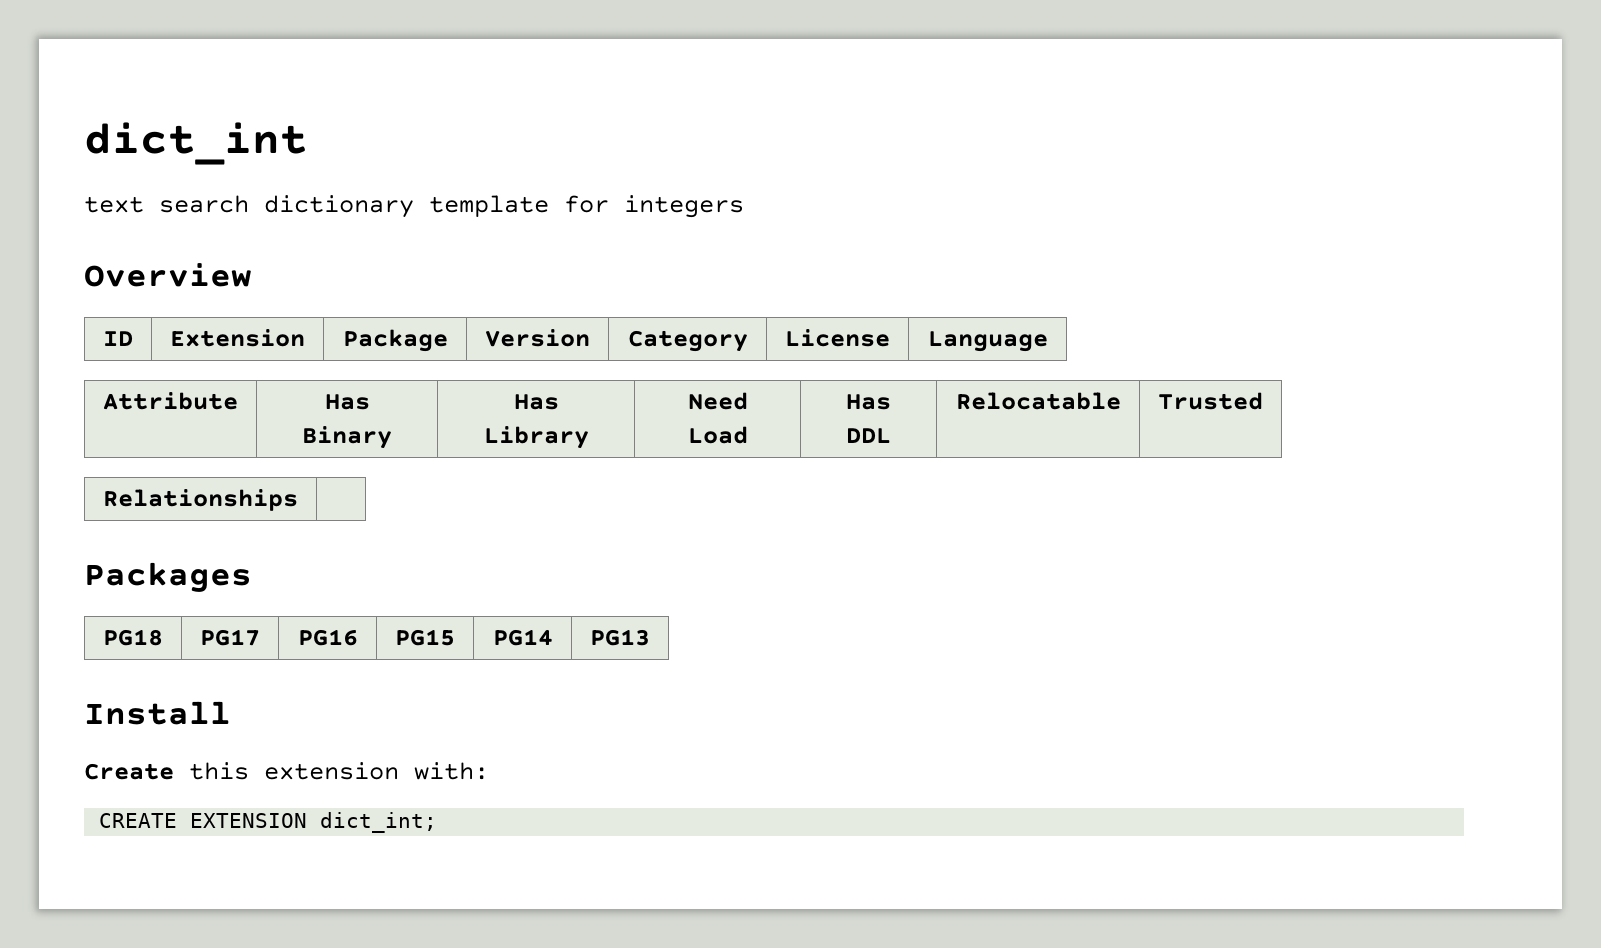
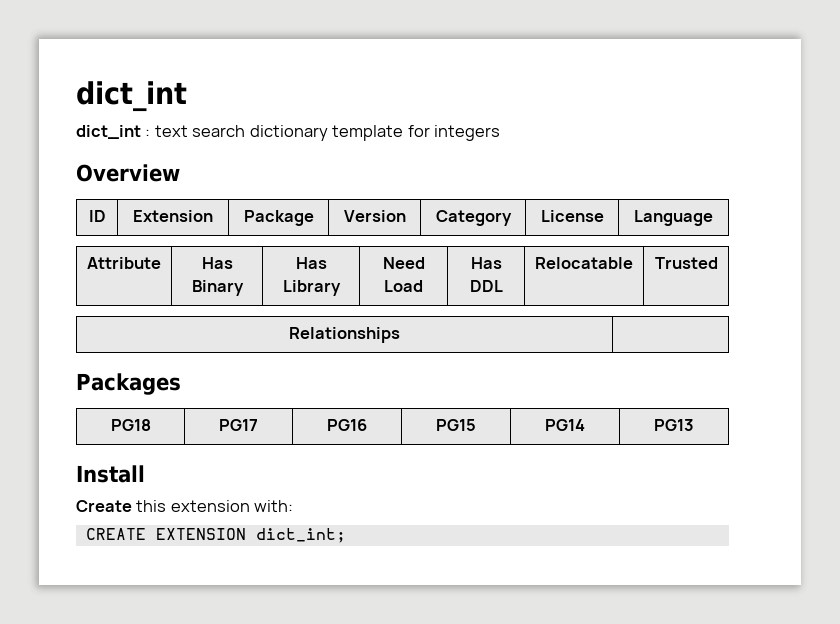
- text search dictionary template for integers
+ dict_int : text search dictionary template for integers

